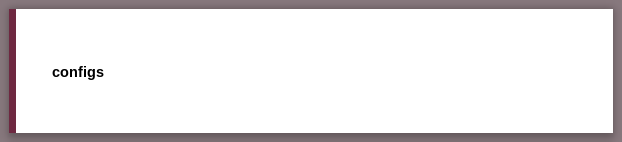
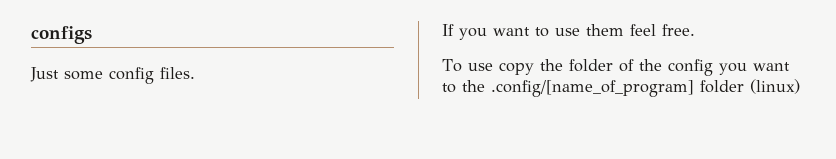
+ Just some config files.
+ If you want to use them feel free.
+ To use copy the folder of the config you want to the .config/[name_of_program] folder (linux)

